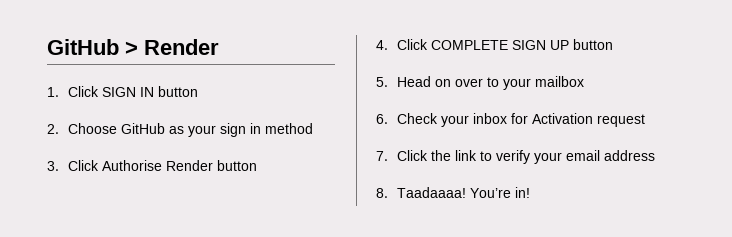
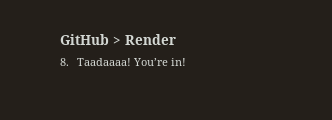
- 1. Click SIGN IN button
- 2. Choose GitHub as your sign in method
- 3. Click Authorise Render button
- 4. Click COMPLETE SIGN UP button
- 5. Head on over to your mailbox
- 6. Check your inbox for Activation request
- 7. Click the link to verify your email address

